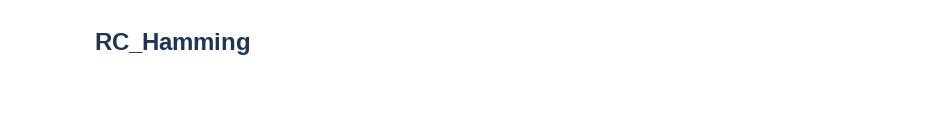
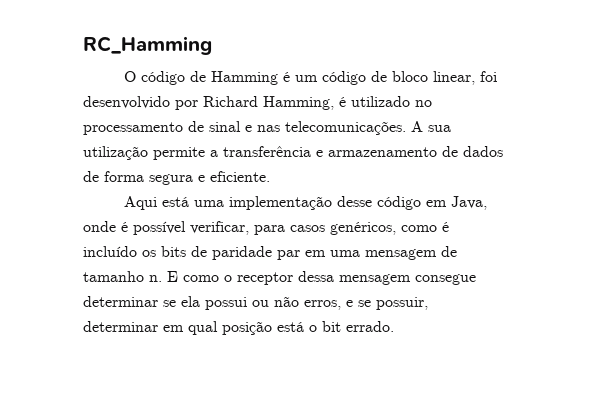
+ O código de Hamming é um código de bloco linear, foi desenvolvido por Richard Hamming, é utilizado no processamento de sinal e nas telecomunicações. A sua utilização permite a transferência e armazenamento de dados de forma segura e eficiente.
+ Aqui está uma implementação desse código em Java, onde é possível verificar, para casos genéricos, como é incluído os bits de paridade par em uma mensagem de tamanho n. E como o receptor dessa mensagem consegue determinar se ela possui ou não erros, e se possuir, determinar em qual posição está o bit errado.

